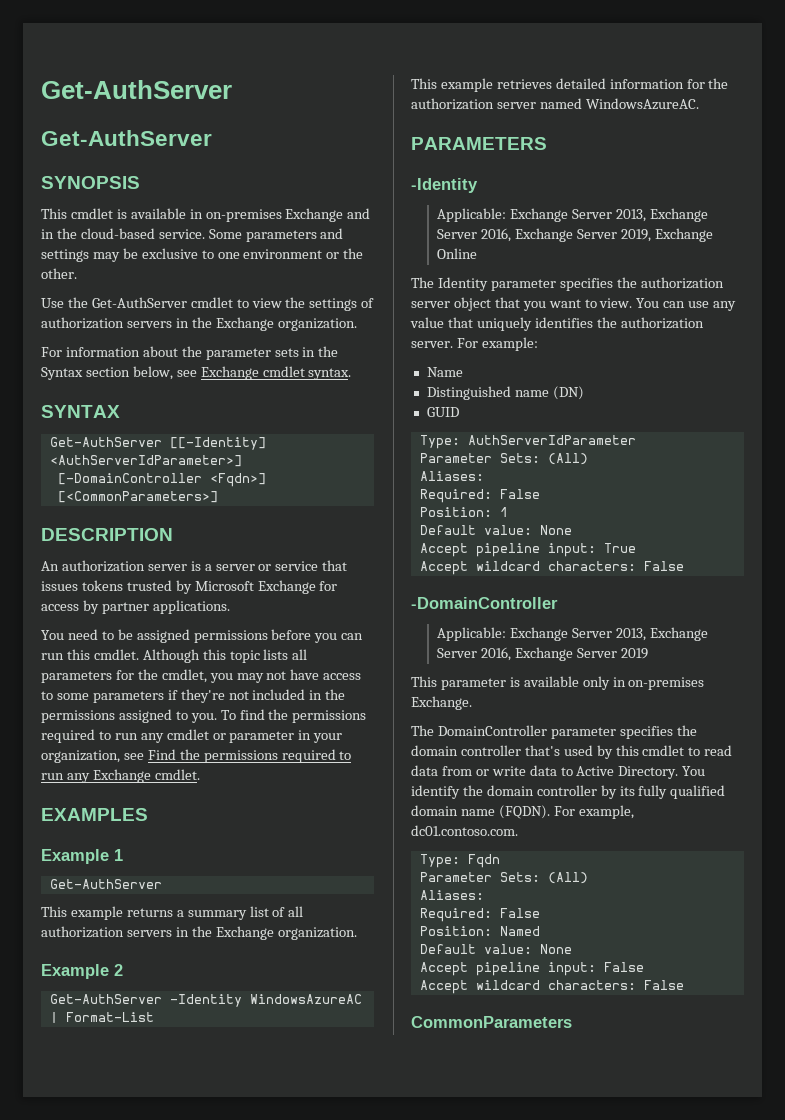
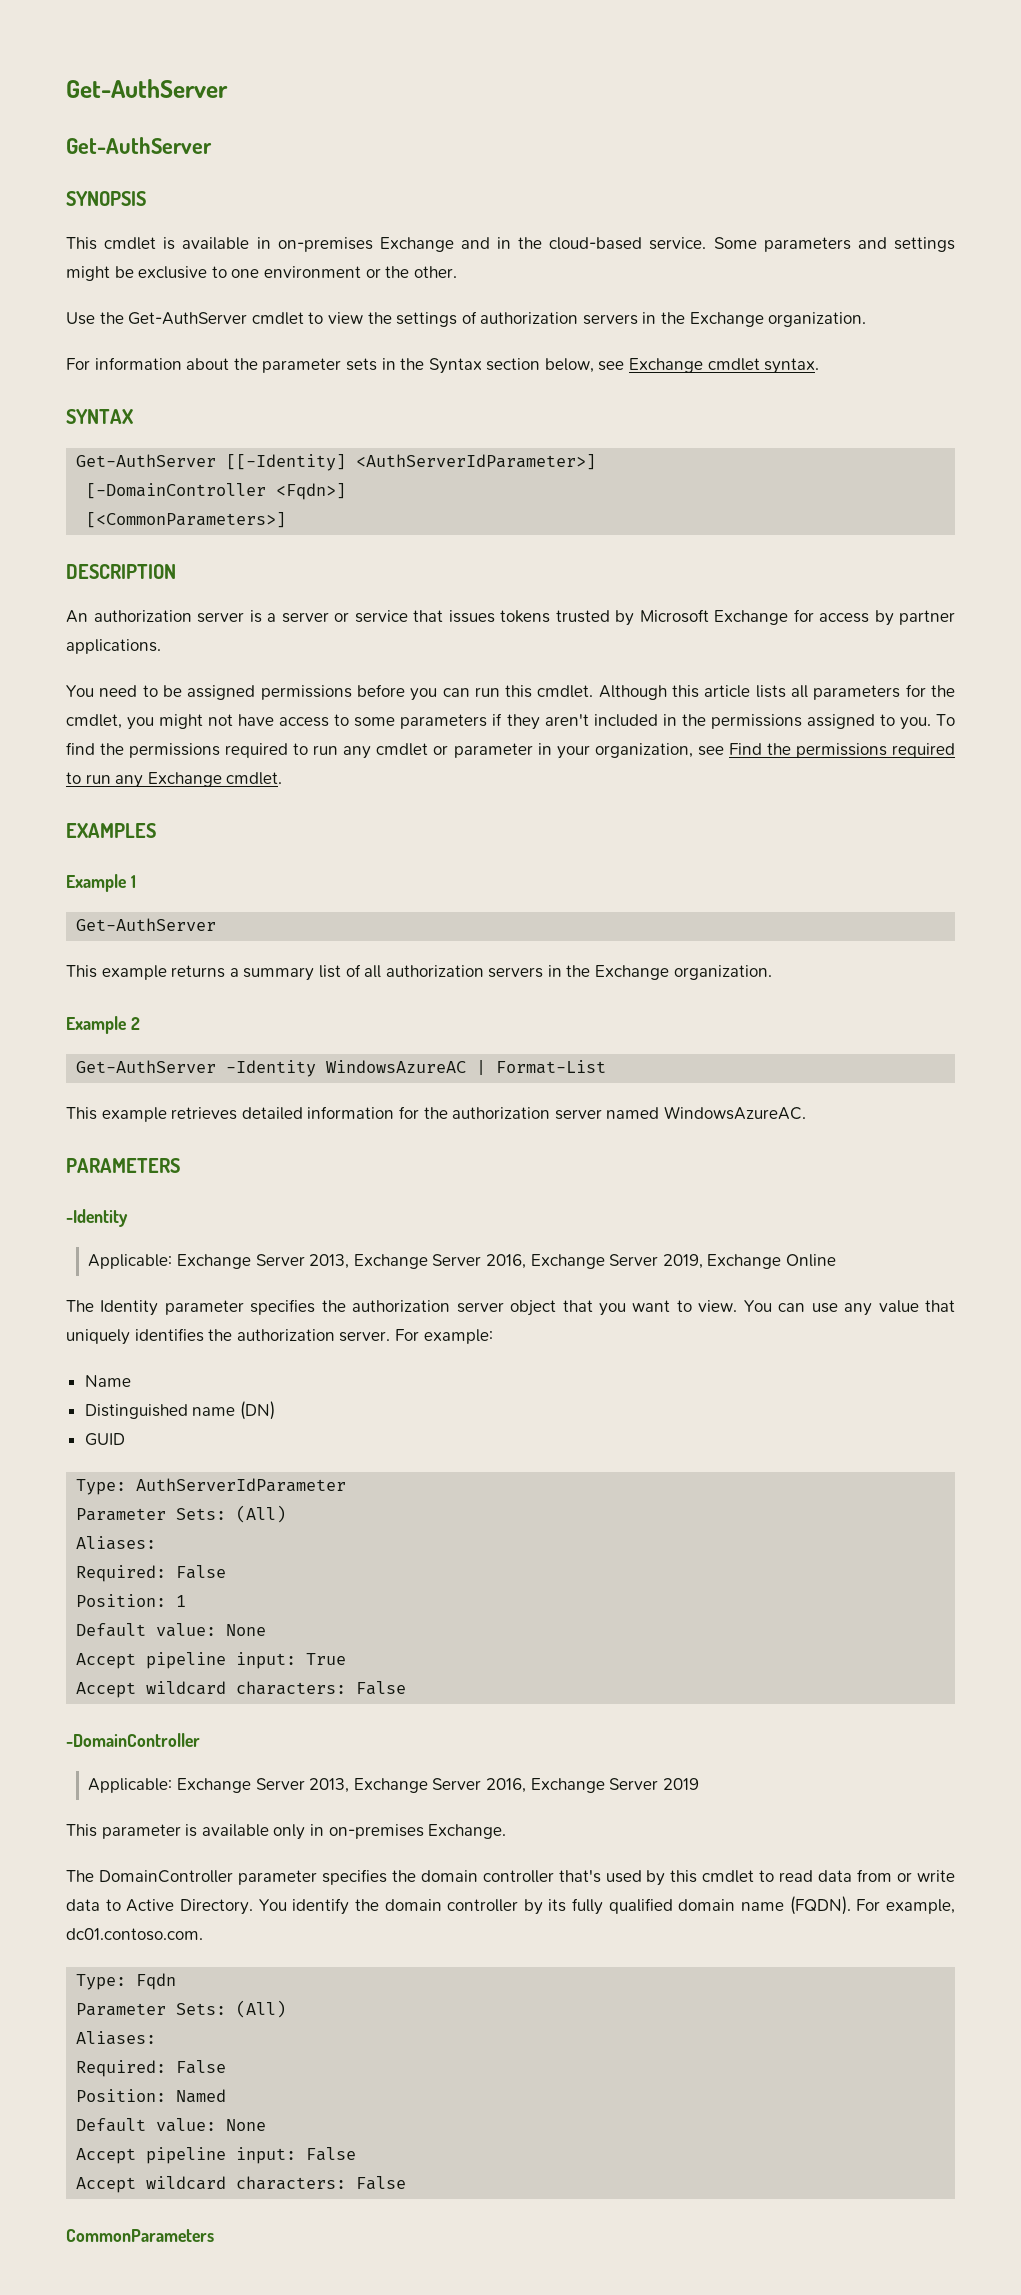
- Some parameters and settings may be exclusive to one environment or the other.
+ Some parameters and settings might be exclusive to one environment or the other.
- Although this topic lists all parameters for the cmdlet, you may not have access to some parameters if they're not included in the permissions assigned to you.
+ Although this article lists all parameters for the cmdlet, you might not have access to some parameters if they aren't included in the permissions assigned to you.

